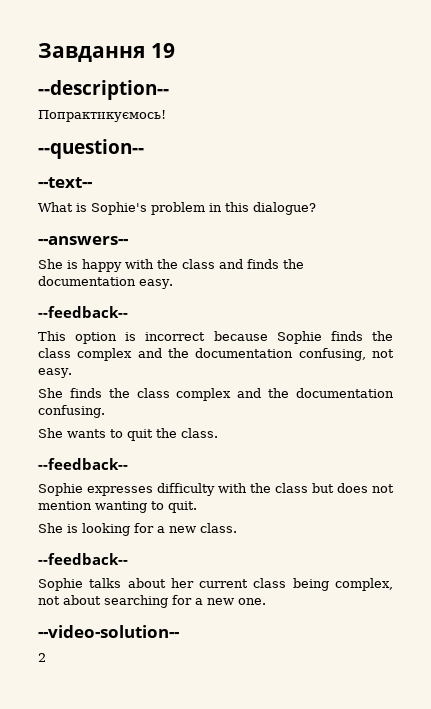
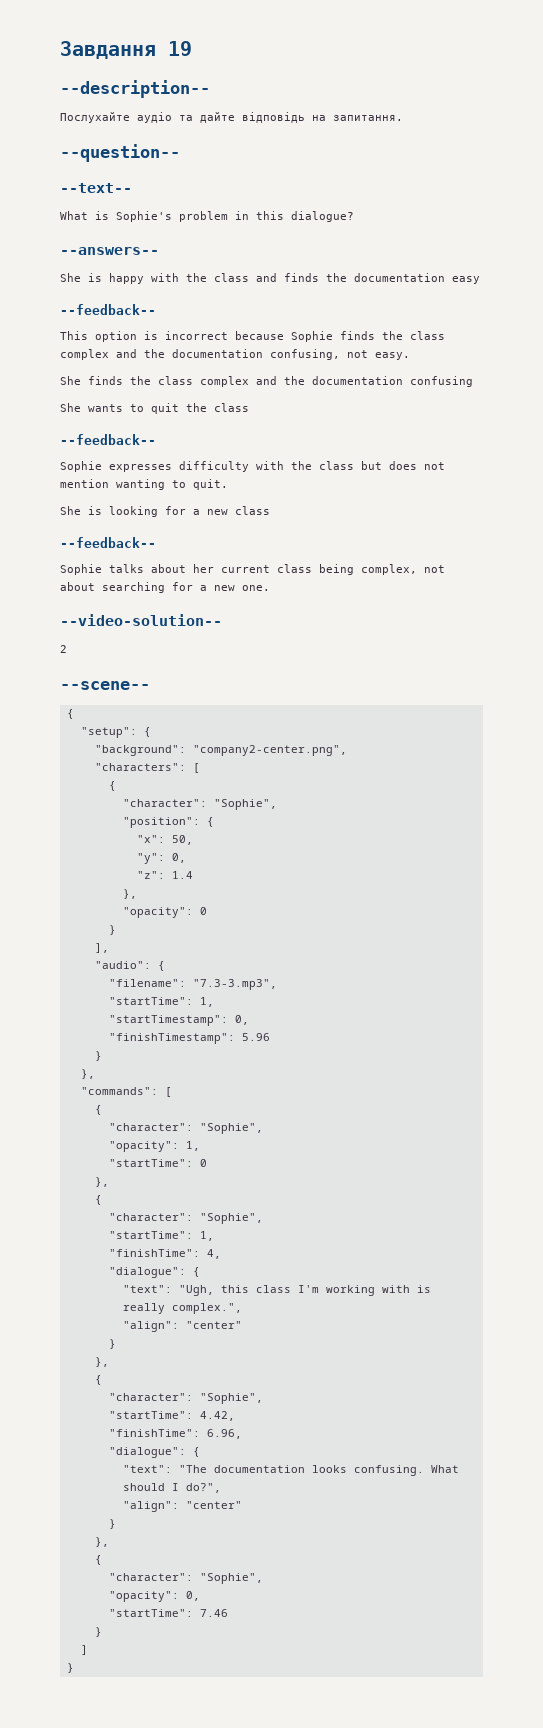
- Попрактикуємось!
+ Послухайте аудіо та дайте відповідь на запитання.
- She is happy with the class and finds the documentation easy.
+ She is happy with the class and finds the documentation easy
- She finds the class complex and the documentation confusing.
+ She finds the class complex and the documentation confusing
- She wants to quit the class.
+ She wants to quit the class
- She is looking for a new class.
+ She is looking for a new class
+ --scene--
+ {
+ "setup": {
+ "background": "company2-center.png",
+ "characters": [
+ {
+ "character": "Sophie",
+ "position": {
+ "x": 50,
+ "y": 0,
+ "z": 1.4
+ },
+ "opacity": 0
+ }
+ ],
+ "audio": {
+ "filename": "7.3-3.mp3",
+ "startTime": 1,
+ "startTimestamp": 0,
+ "finishTimestamp": 5.96
+ }
+ },
+ "commands": [
+ {
+ "character": "Sophie",
+ "opacity": 1,
+ "startTime": 0
+ },
+ {
+ "character": "Sophie",
+ "startTime": 1,
+ "finishTime": 4,
+ "dialogue": {
+ "text": "Ugh, this class I'm working with is really complex.",
+ "align": "center"
+ }
+ },
+ {
+ "character": "Sophie",
+ "startTime": 4.42,
+ "finishTime": 6.96,
+ "dialogue": {
+ "text": "The documentation looks confusing. What should I do?",
+ "align": "center"
+ }
+ },
+ {
+ "character": "Sophie",
+ "opacity": 0,
+ "startTime": 7.46
+ }
+ ]
+ }

